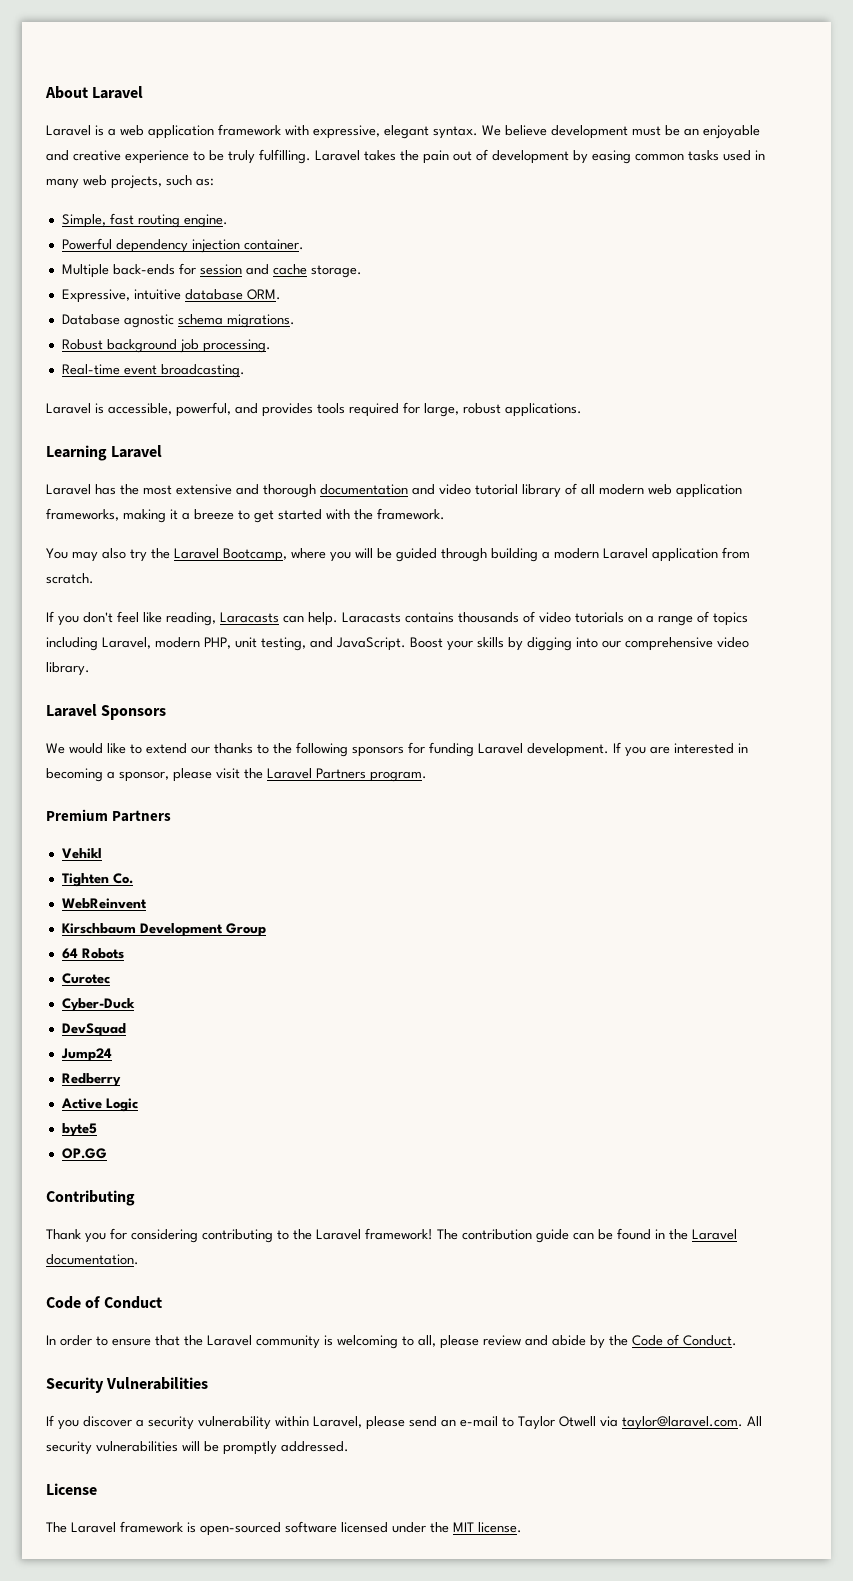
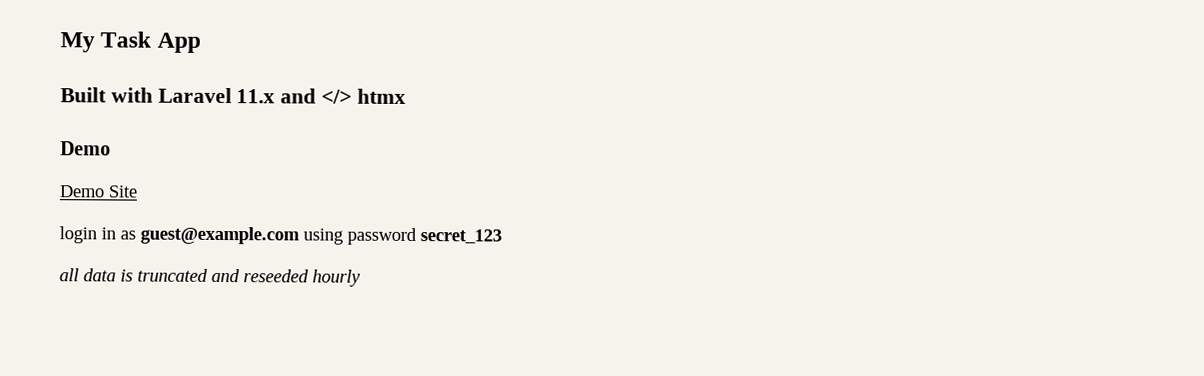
- About Laravel
- Laravel is a web application framework with expressive, elegant syntax. We believe development must be an enjoyable and creative experience to be truly fulfilling. Laravel takes the pain out of development by easing common tasks used in many web projects, such as:
- Simple, fast routing engine.
- Powerful dependency injection container.
- Multiple back-ends for session and cache storage.
- Expressive, intuitive database ORM.
- Database agnostic schema migrations.
- Robust background job processing.
- Real-time event broadcasting.
- Laravel is accessible, powerful, and provides tools required for large, robust applications.
- Learning Laravel
- Laravel has the most extensive and thorough documentation and video tutorial library of all modern web application frameworks, making it a breeze to get started with the framework.
- You may also try the Laravel Bootcamp, where you will be guided through building a modern Laravel application from scratch.
- If you don't feel like reading, Laracasts can help. Laracasts contains thousands of video tutorials on a range of topics including Laravel, modern PHP, unit testing, and JavaScript. Boost your skills by digging into our comprehensive video library.
- Laravel Sponsors
- We would like to extend our thanks to the following sponsors for funding Laravel development. If you are interested in becoming a sponsor, please visit the Laravel Partners program.
- Premium Partners
- Vehikl
- Tighten Co.
- WebReinvent
- Kirschbaum Development Group
- 64 Robots
- Curotec
- Cyber-Duck
- DevSquad
- Jump24
- Redberry
- Active Logic
- byte5
- OP.GG
- Contributing
- Thank you for considering contributing to the Laravel framework! The contribution guide can be found in the Laravel documentation.
- Code of Conduct
- In order to ensure that the Laravel community is welcoming to all, please review and abide by the Code of Conduct.
- Security Vulnerabilities
- If you discover a security vulnerability within Laravel, please send an e-mail to Taylor Otwell via taylor@laravel.com. All security vulnerabilities will be promptly addressed.
- License
- The Laravel framework is open-sourced software licensed under the MIT license.
+ My Task App
+ Built with Laravel 11.x and </> htmx
+ Demo
+ Demo Site
+ login in as guest@example.com using password secret_123
+ all data is truncated and reseeded hourly

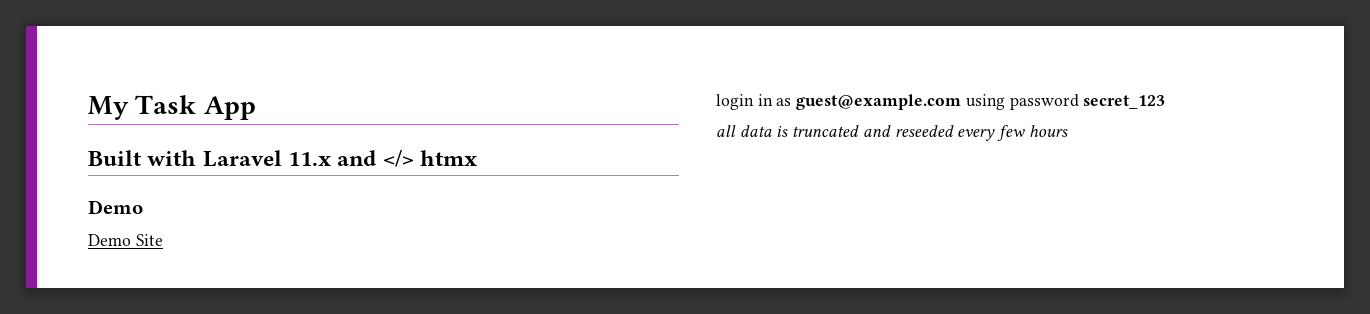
- all data is truncated and reseeded hourly
+ all data is truncated and reseeded every few hours

